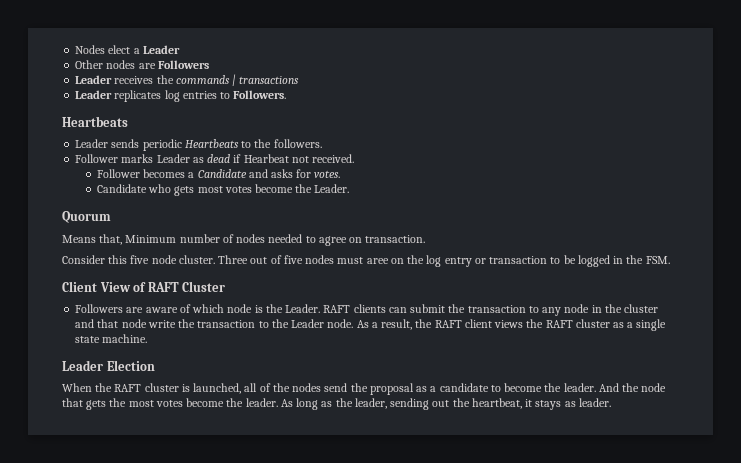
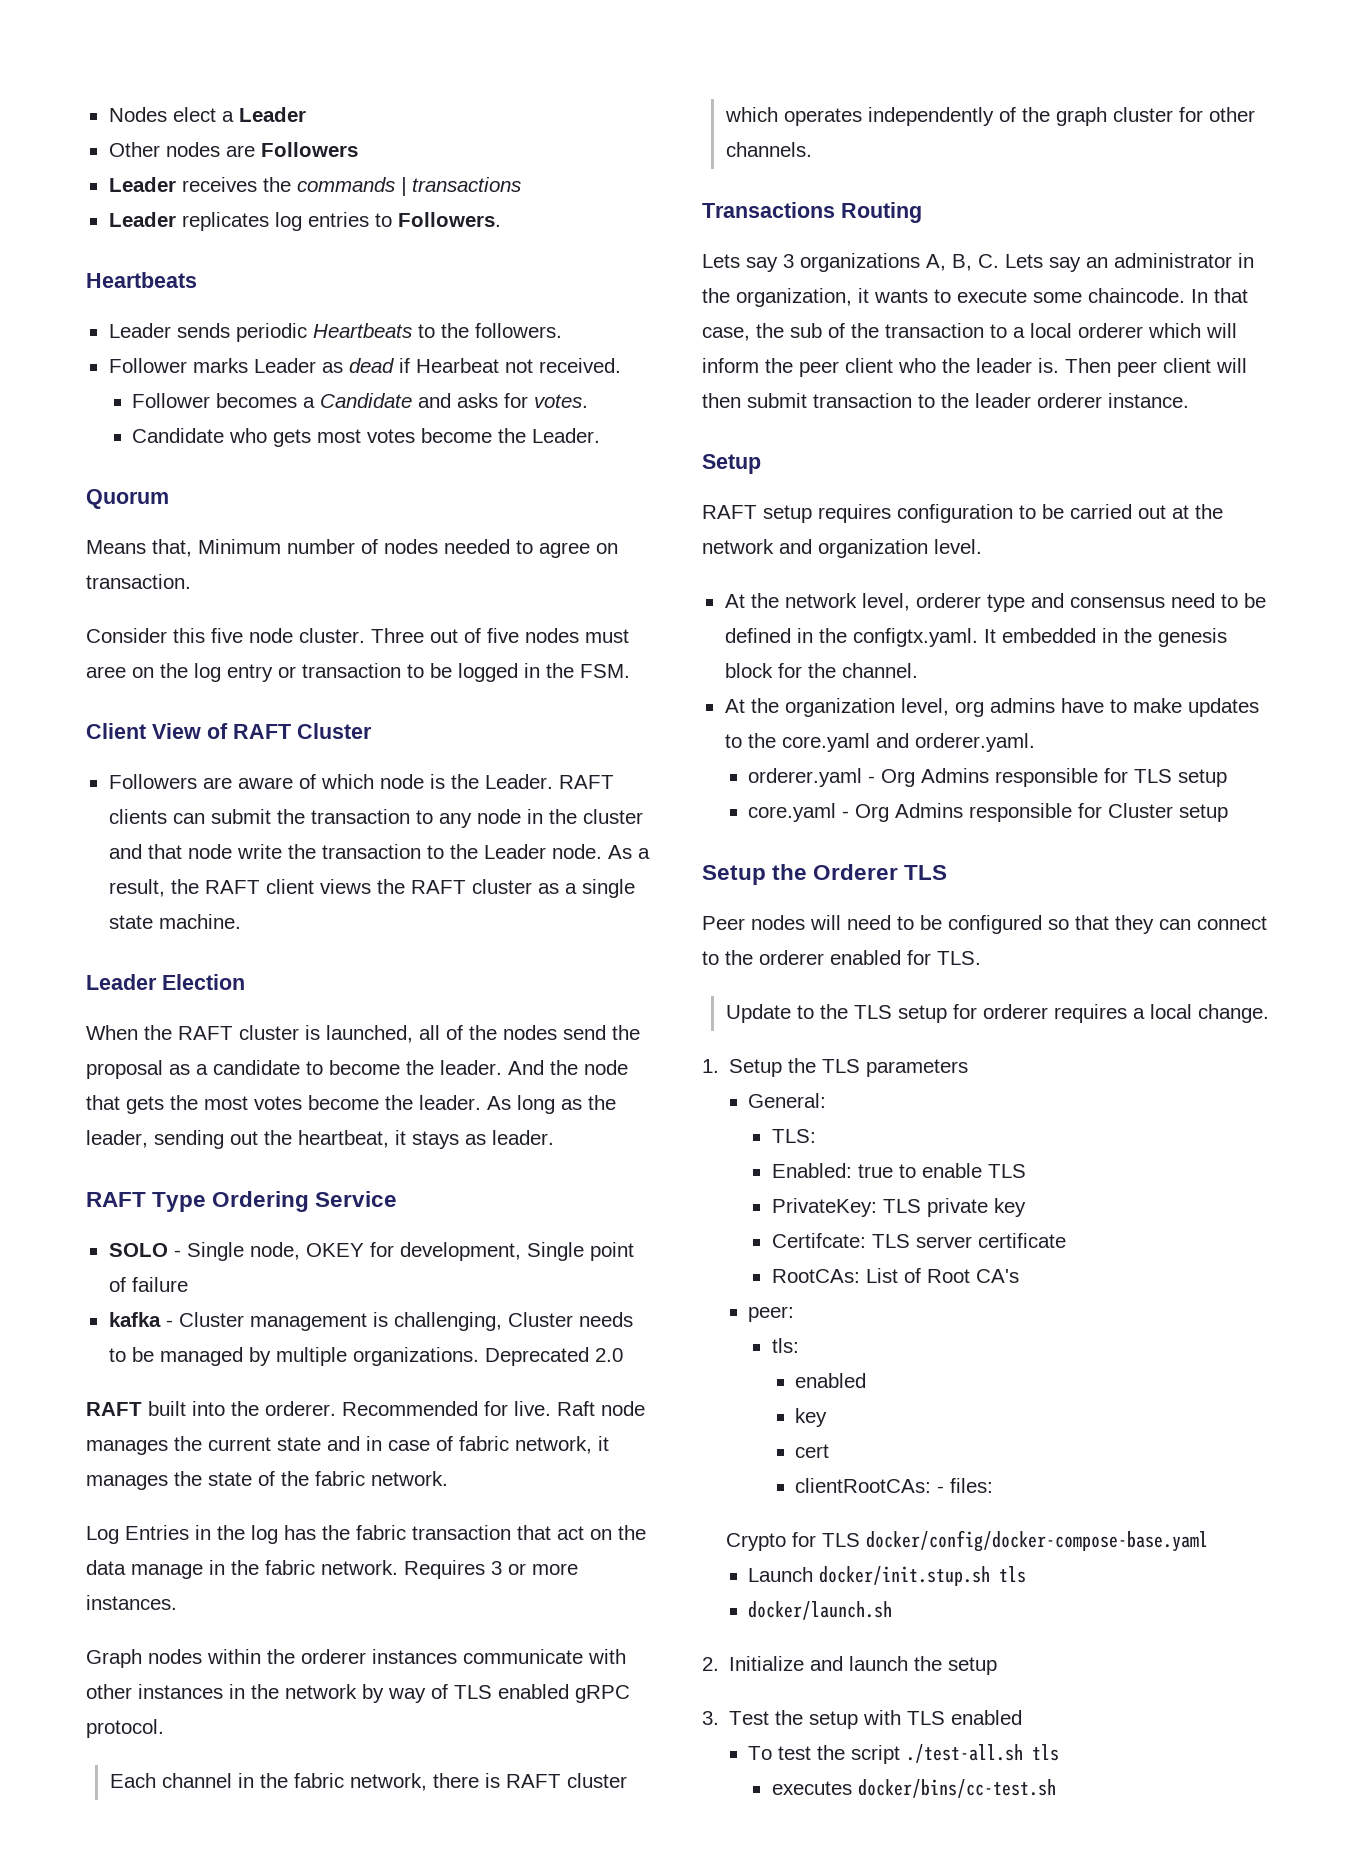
+ RAFT Type Ordering Service
+ SOLO - Single node, OKEY for development, Single point of failure
+ kafka - Cluster management is challenging, Cluster needs to be managed by multiple organizations. Deprecated 2.0
+ RAFT built into the orderer. Recommended for live. Raft node manages the current state and in case of fabric network, it manages the state of the fabric network.
+ Log Entries in the log has the fabric transaction that act on the data manage in the fabric network. Requires 3 or more instances.
+ Graph nodes within the orderer instances communicate with other instances in the network by way of TLS enabled gRPC protocol.
+ Each channel in the fabric network, there is RAFT cluster which operates independently of the graph cluster for other channels.
+ Transactions Routing
+ Lets say 3 organizations A, B, C. Lets say an administrator in the organization, it wants to execute some chaincode. In that case, the sub of the transaction to a local orderer which will inform the peer client who the leader is. Then peer client will then submit transaction to the leader orderer instance.
+ Setup
+ RAFT setup requires configuration to be carried out at the network and organization level.
+ At the network level, orderer type and consensus need to be defined in the configtx.yaml. It embedded in the genesis block for the channel.
+ At the organization level, org admins have to make updates to the core.yaml and orderer.yaml.
+ orderer.yaml - Org Admins responsible for TLS setup
+ core.yaml - Org Admins responsible for Cluster setup
+ Setup the Orderer TLS
+ Peer nodes will need to be configured so that they can connect to the orderer enabled for TLS.
+ Update to the TLS setup for orderer requires a local change.
+ 1. Setup the TLS parameters
+ General:
+ TLS:
+ Enabled: true to enable TLS
+ PrivateKey: TLS private key
+ Certifcate: TLS server certificate
+ RootCAs: List of Root CA's
+ peer:
+ tls:
+ enabled
+ key
+ cert
+ clientRootCAs: - files:
+ Crypto for TLS docker/config/docker-compose-base.yaml
+ Launch docker/init.stup.sh tls
+ docker/launch.sh
+ 2. Initialize and launch the setup
+ 3. Test the setup with TLS enabled
+ To test the script ./test-all.sh tls
+ executes docker/bins/cc-test.sh

